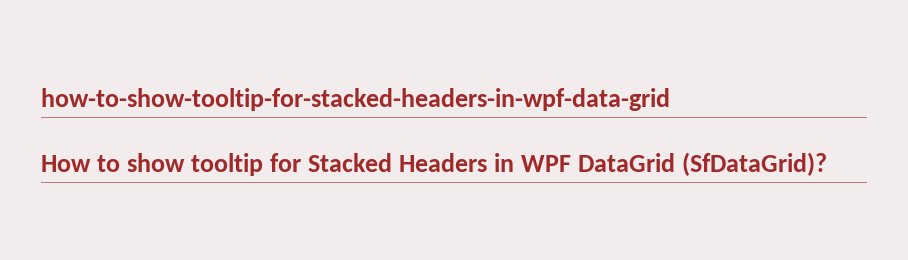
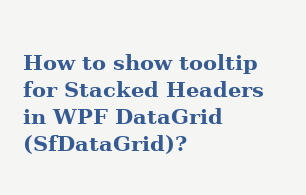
- how-to-show-tooltip-for-stacked-headers-in-wpf-data-grid

